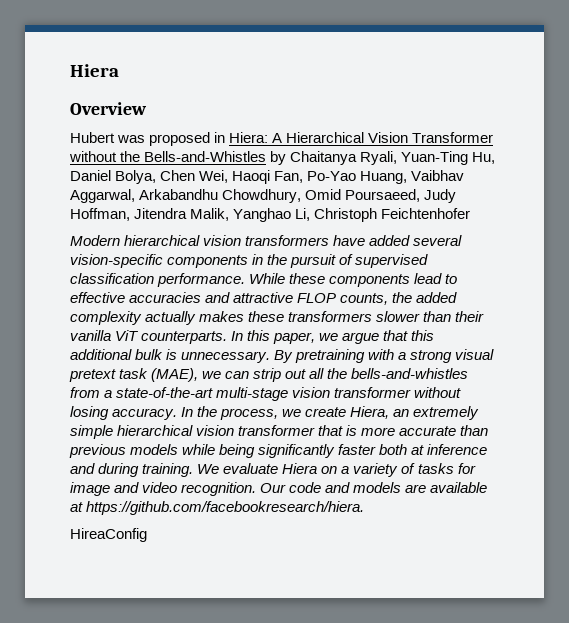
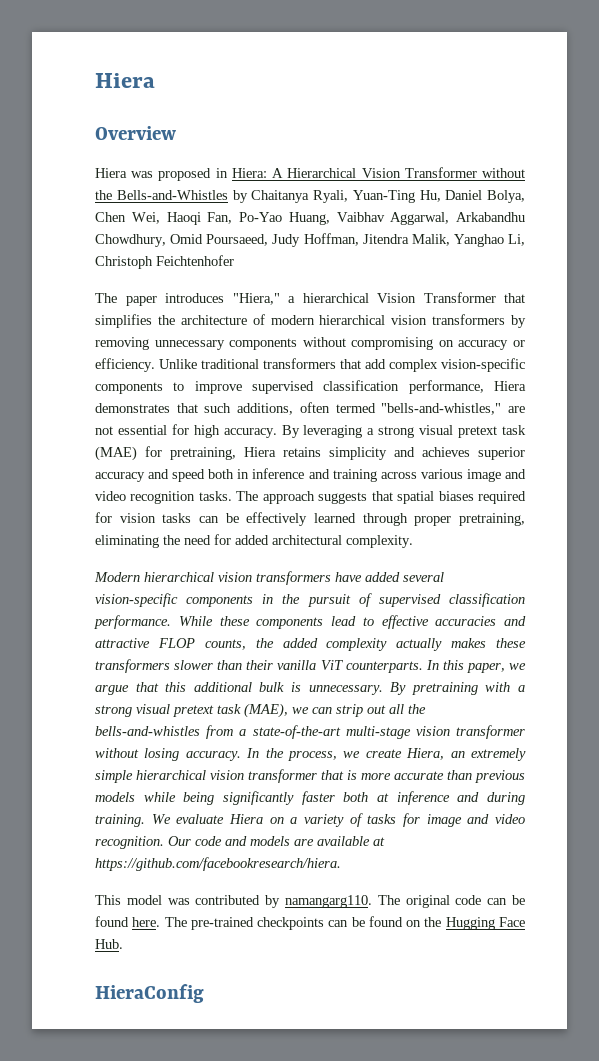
- Hubert was proposed in Hiera: A Hierarchical Vision Transformer without the Bells-and-Whistles by Chaitanya Ryali, Yuan-Ting Hu, Daniel Bolya, Chen Wei, Haoqi Fan, Po-Yao Huang, Vaibhav Aggarwal, Arkabandhu Chowdhury, Omid Poursaeed, Judy Hoffman, Jitendra Malik, Yanghao Li, Christoph Feichtenhofer
+ Hiera was proposed in Hiera: A Hierarchical Vision Transformer without the Bells-and-Whistles by Chaitanya Ryali, Yuan-Ting Hu, Daniel Bolya, Chen Wei, Haoqi Fan, Po-Yao Huang, Vaibhav Aggarwal, Arkabandhu Chowdhury, Omid Poursaeed, Judy Hoffman, Jitendra Malik, Yanghao Li, Christoph Feichtenhofer
+ The paper introduces "Hiera," a hierarchical Vision Transformer that simplifies the architecture of modern hierarchical vision transformers by removing unnecessary components without compromising on accuracy or efficiency. Unlike traditional transformers that add complex vision-specific components to improve supervised classification performance, Hiera demonstrates that such additions, often termed "bells-and-whistles," are not essential for high accuracy. By leveraging a strong visual pretext task (MAE) for pretraining, Hiera retains simplicity and achieves superior accuracy and speed both in inference and training across various image and video recognition tasks. The approach suggests that spatial biases required for vision tasks can be effectively learned through proper pretraining, eliminating the need for added architectural complexity.
- HireaConfig
+ This model was contributed by namangarg110. The original code can be found here. The pre-trained checkpoints can be found on the Hugging Face Hub.
+ HieraConfig

